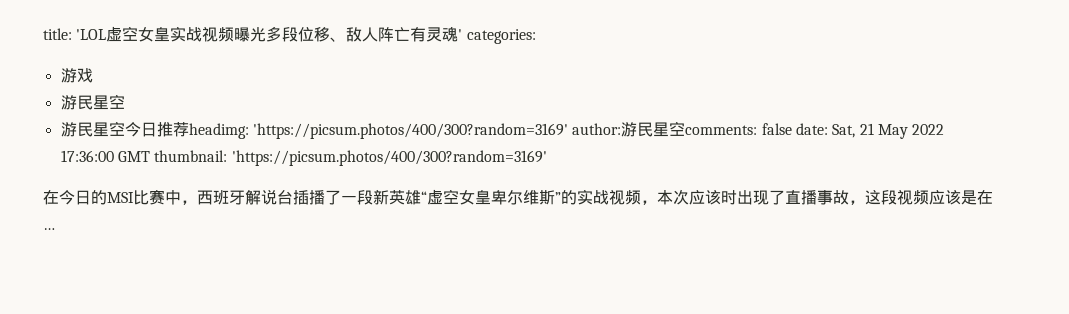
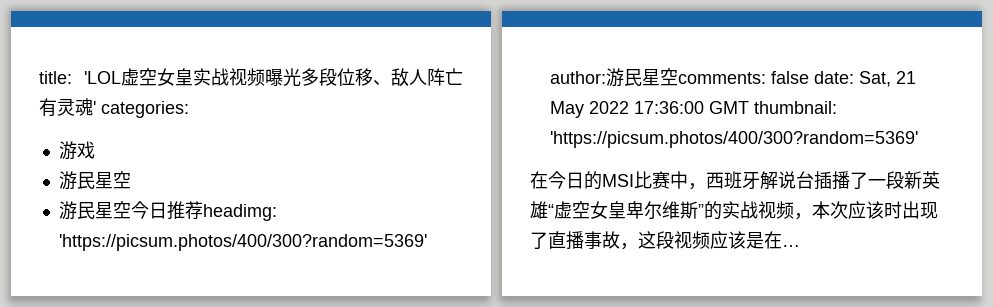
- 游民星空今日推荐headimg: 'https://picsum.photos/400/300?random=3169' author:游民星空comments: false date: Sat, 21 May 2022 17:36:00 GMT thumbnail: 'https://picsum.photos/400/300?random=3169'
+ 游民星空今日推荐headimg: 'https://picsum.photos/400/300?random=5369' author:游民星空comments: false date: Sat, 21 May 2022 17:36:00 GMT thumbnail: 'https://picsum.photos/400/300?random=5369'

